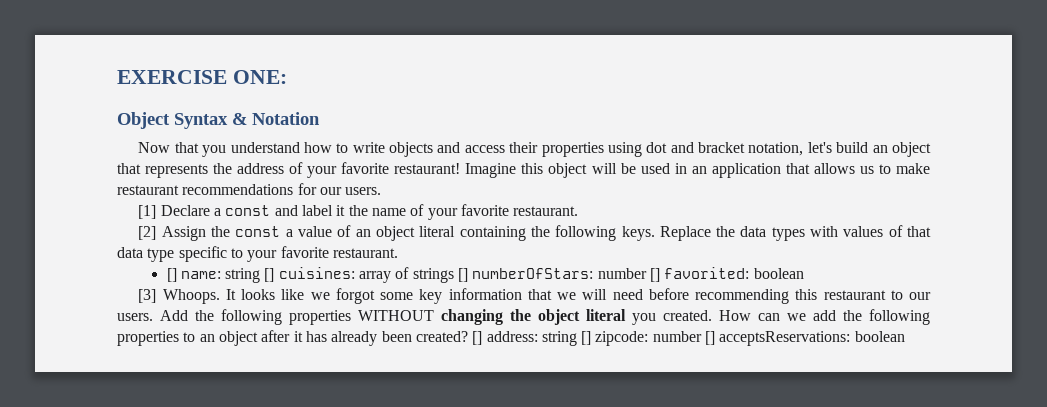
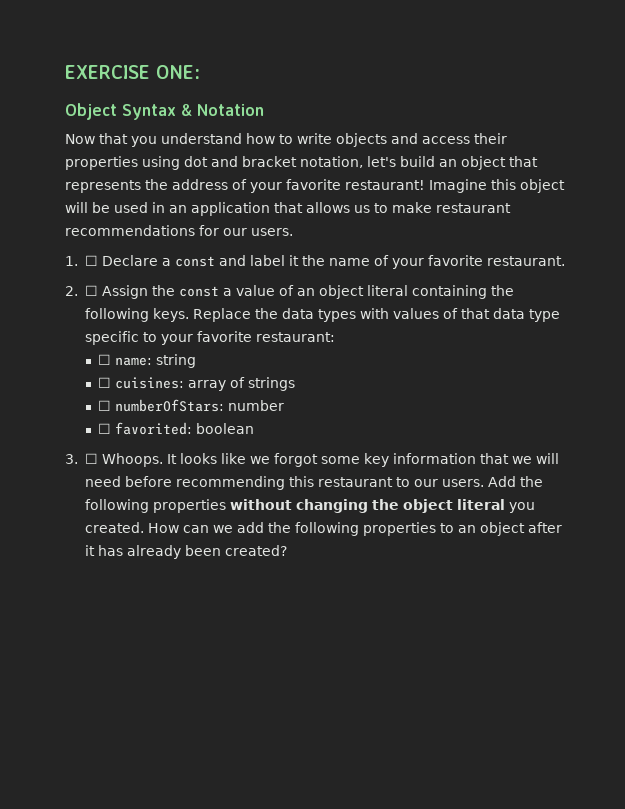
- [1] Declare a const and label it the name of your favorite restaurant.
+ 1. ☐ Declare a const and label it the name of your favorite restaurant.
- [2] Assign the const a value of an object literal containing the following keys.
+ 2. ☐ Assign the const a value of an object literal containing the following keys.
- Replace the data types with values of that data type specific to your favorite restaurant.
- [] name: string [] cuisines: array of strings [] numberOfStars: number [] favorited: boolean
+ Replace the data types with values of that data type specific to your favorite restaurant:
+ ☐ name: string
+ ☐ cuisines: array of strings
+ ☐ numberOfStars: number
+ ☐ favorited: boolean
- [3] Whoops.
+ 3. ☐ Whoops.
- Add the following properties WITHOUT changing the object literal you created.
+ Add the following properties without changing the object literal you created.
- [] address: string [] zipcode: number [] acceptsReservations: boolean

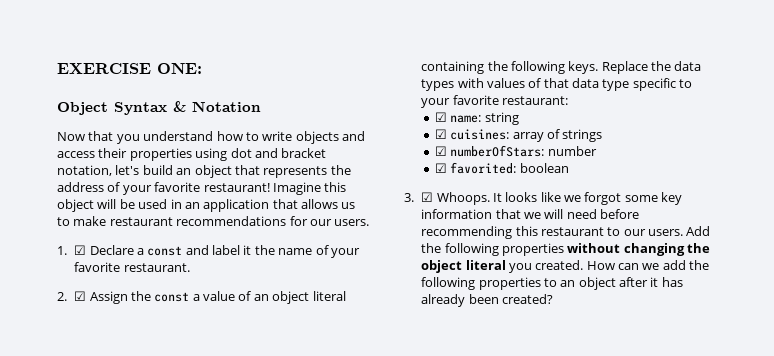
- 1. ☐ Declare a const and label it the name of your favorite restaurant.
+ 1. ☑ Declare a const and label it the name of your favorite restaurant.
- 2. ☐ Assign the const a value of an object literal containing the following keys.
+ 2. ☑ Assign the const a value of an object literal containing the following keys.
- ☐ name: string
+ ☑ name: string
- ☐ cuisines: array of strings
+ ☑ cuisines: array of strings
- ☐ numberOfStars: number
+ ☑ numberOfStars: number
- ☐ favorited: boolean
+ ☑ favorited: boolean
- 3. ☐ Whoops.
+ 3. ☑ Whoops.

